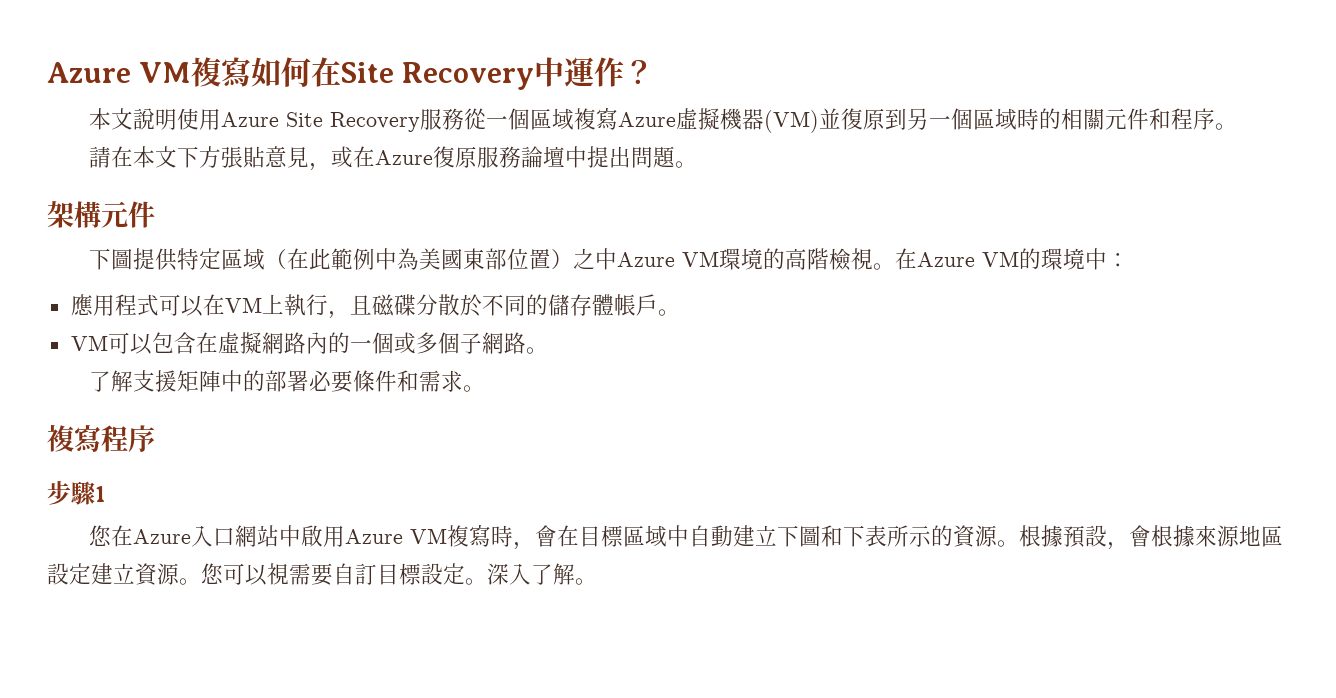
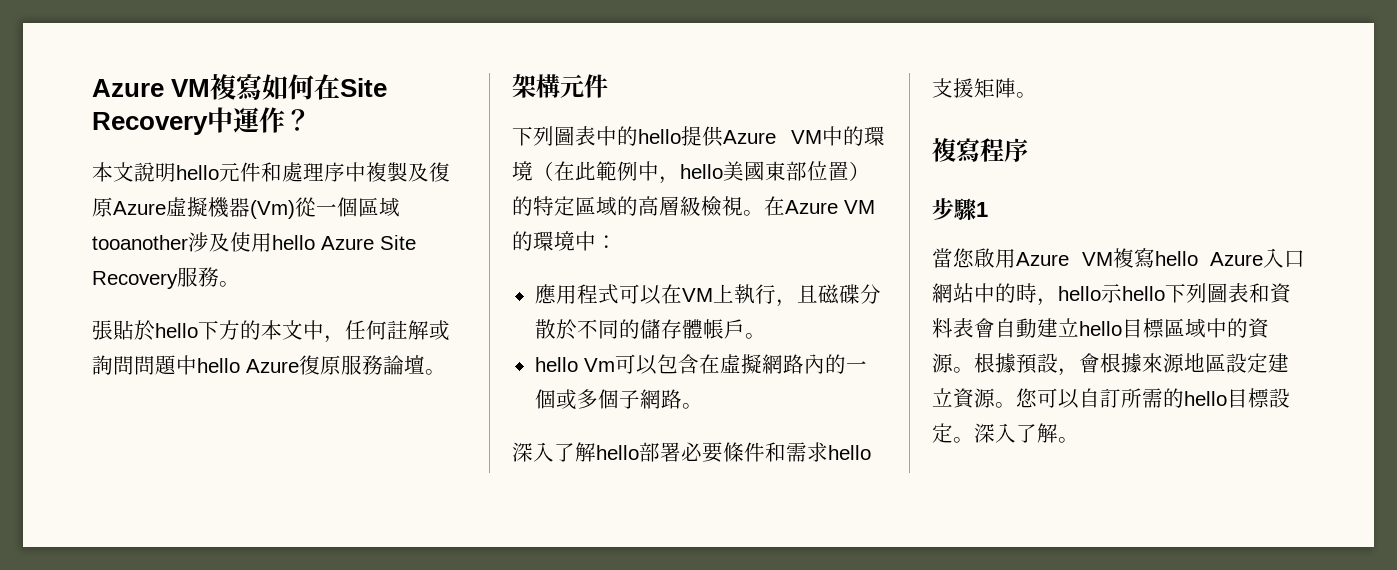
- 本文說明使用Azure Site Recovery服務從一個區域複寫Azure虛擬機器(VM)並復原到另一個區域時的相關元件和程序。
- 請在本文下方張貼意見，或在Azure復原服務論壇中提出問題。
+ 本文說明hello元件和處理序中複製及復原Azure虛擬機器(Vm)從一個區域tooanother涉及使用hello Azure Site Recovery服務。
+ 張貼於hello下方的本文中，任何註解或詢問問題中hello Azure復原服務論壇。
- 下圖提供特定區域（在此範例中為美國東部位置）之中Azure VM環境的高階檢視。
+ 下列圖表中的hello提供Azure VM中的環境（在此範例中，hello美國東部位置）的特定區域的高層級檢視。
- VM可以包含在虛擬網路內的一個或多個子網路。
+ hello Vm可以包含在虛擬網路內的一個或多個子網路。
- 了解支援矩陣中的部署必要條件和需求。
+ 深入了解hello部署必要條件和需求hello支援矩陣。
- 您在Azure入口網站中啟用Azure VM複寫時，會在目標區域中自動建立下圖和下表所示的資源。
+ 當您啟用Azure VM複寫hello Azure入口網站中的時，hello示hello下列圖表和資料表會自動建立hello目標區域中的資源。
- 您可以視需要自訂目標設定。
+ 您可以自訂所需的hello目標設定。

